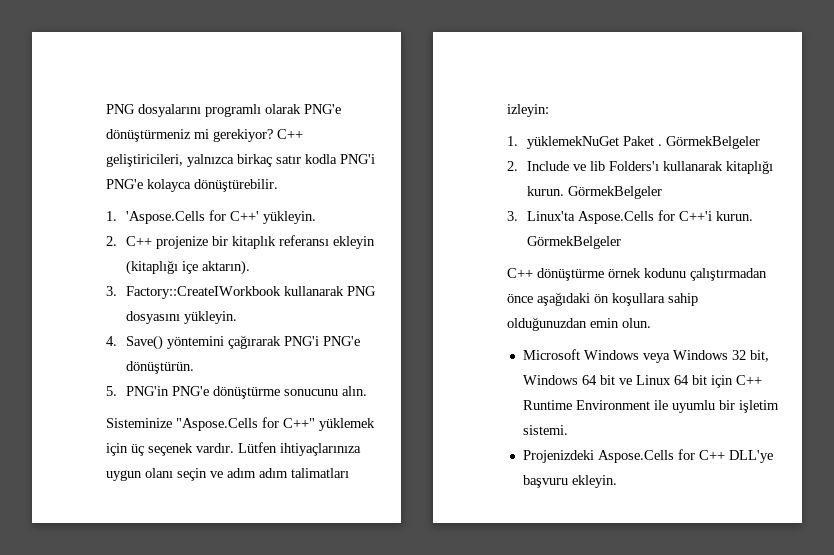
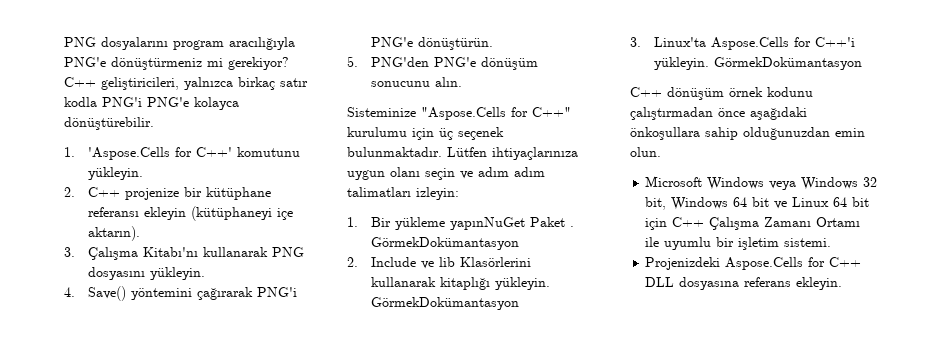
- PNG dosyalarını programlı olarak PNG'e dönüştürmeniz mi gerekiyor?
+ PNG dosyalarını program aracılığıyla PNG'e dönüştürmeniz mi gerekiyor?
- 1. 'Aspose.Cells for C++' yükleyin.
+ 1. 'Aspose.Cells for C++' komutunu yükleyin.
- 2. C++ projenize bir kitaplık referansı ekleyin (kitaplığı içe aktarın).
+ 2. C++ projenize bir kütüphane referansı ekleyin (kütüphaneyi içe aktarın).
- 3. Factory::CreateIWorkbook kullanarak PNG dosyasını yükleyin.
+ 3. Çalışma Kitabı'nı kullanarak PNG dosyasını yükleyin.
- 5. PNG'in PNG'e dönüştürme sonucunu alın.
+ 5. PNG'den PNG'e dönüşüm sonucunu alın.
- Sisteminize "Aspose.Cells for C++" yüklemek için üç seçenek vardır.
+ Sisteminize "Aspose.Cells for C++" kurulumu için üç seçenek bulunmaktadır.
- 1. yüklemekNuGet Paket . GörmekBelgeler
+ 1. Bir yükleme yapınNuGet Paket . GörmekDokümantasyon
- 2. Include ve lib Folders'ı kullanarak kitaplığı kurun. GörmekBelgeler
+ 2. Include ve lib Klasörlerini kullanarak kitaplığı yükleyin. GörmekDokümantasyon
- 3. Linux'ta Aspose.Cells for C++'i kurun. GörmekBelgeler
- C++ dönüştürme örnek kodunu çalıştırmadan önce aşağıdaki ön koşullara sahip olduğunuzdan emin olun.
+ 3. Linux'ta Aspose.Cells for C++'i yükleyin. GörmekDokümantasyon
+ C++ dönüşüm örnek kodunu çalıştırmadan önce aşağıdaki önkoşullara sahip olduğunuzdan emin olun.
- Microsoft Windows veya Windows 32 bit, Windows 64 bit ve Linux 64 bit için C++ Runtime Environment ile uyumlu bir işletim sistemi.
+ Microsoft Windows veya Windows 32 bit, Windows 64 bit ve Linux 64 bit için C++ Çalışma Zamanı Ortamı ile uyumlu bir işletim sistemi.
- Projenizdeki Aspose.Cells for C++ DLL'ye başvuru ekleyin.
+ Projenizdeki Aspose.Cells for C++ DLL dosyasına referans ekleyin.

